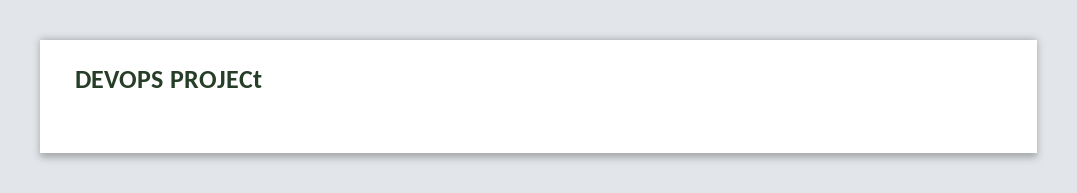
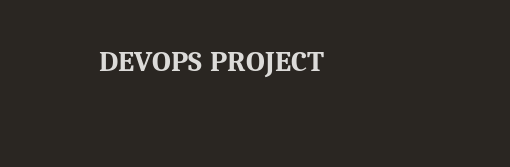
- DEVOPS PROJECt
+ DEVOPS PROJECT

